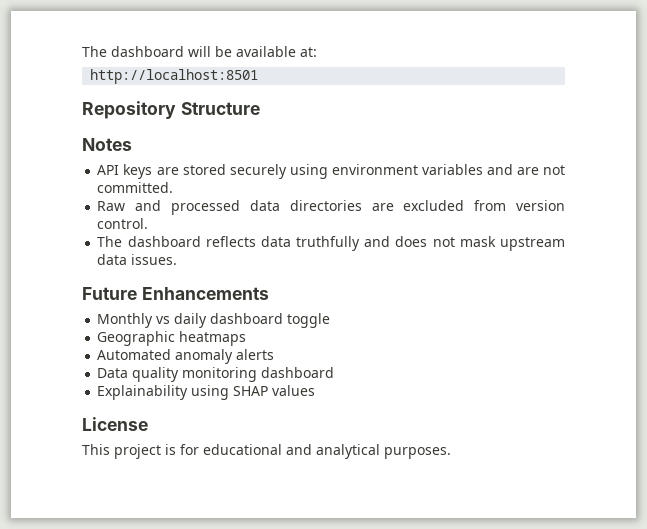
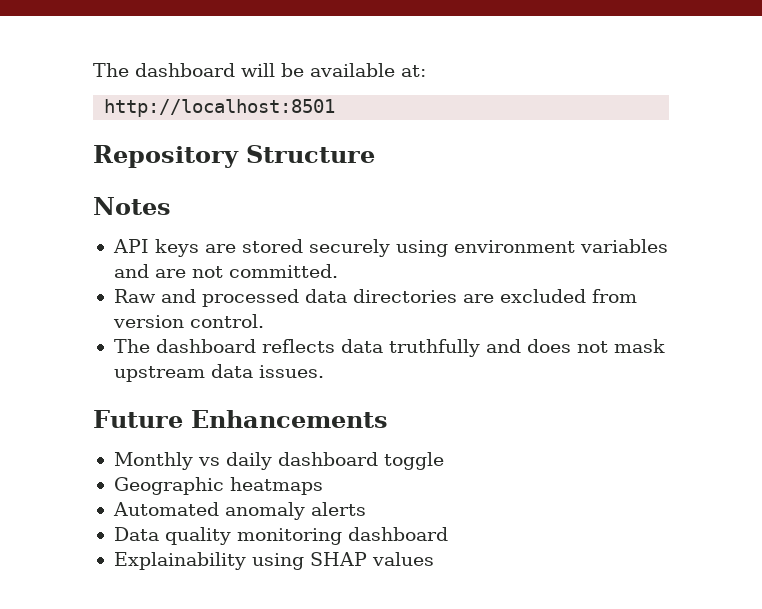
- License
- This project is for educational and analytical purposes.

